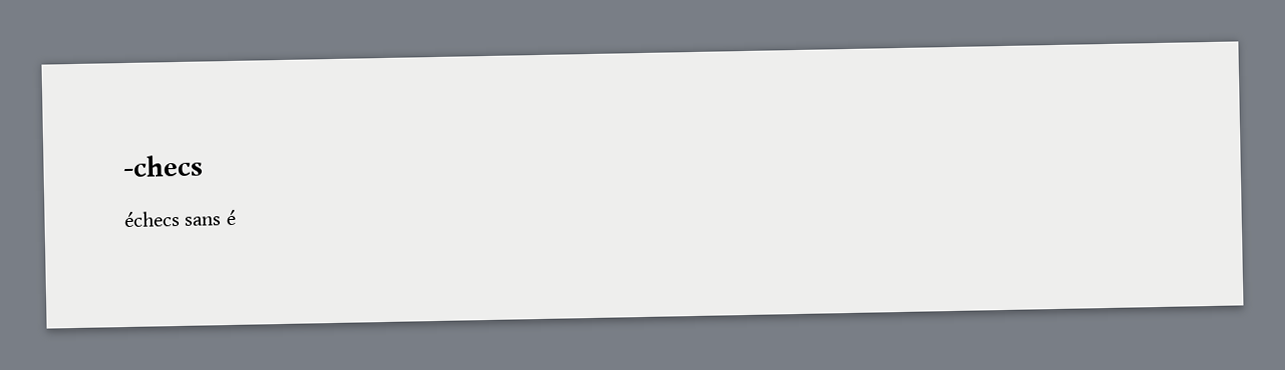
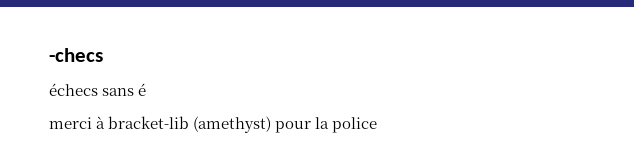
+ merci à bracket-lib (amethyst) pour la police

